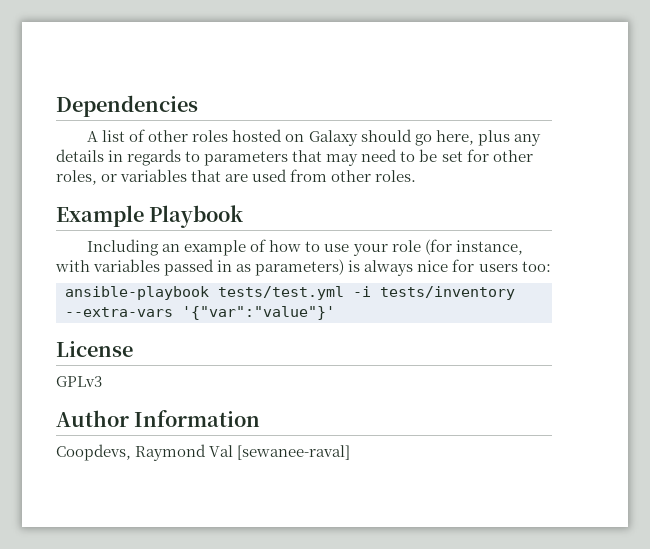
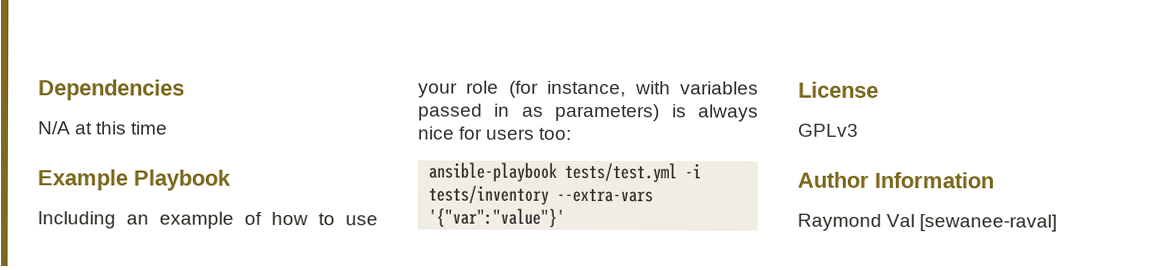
- A list of other roles hosted on Galaxy should go here, plus any details in regards to parameters that may need to be set for other roles, or variables that are used from other roles.
+ N/A at this time
- Coopdevs, Raymond Val [sewanee-raval]
+ Raymond Val [sewanee-raval]

